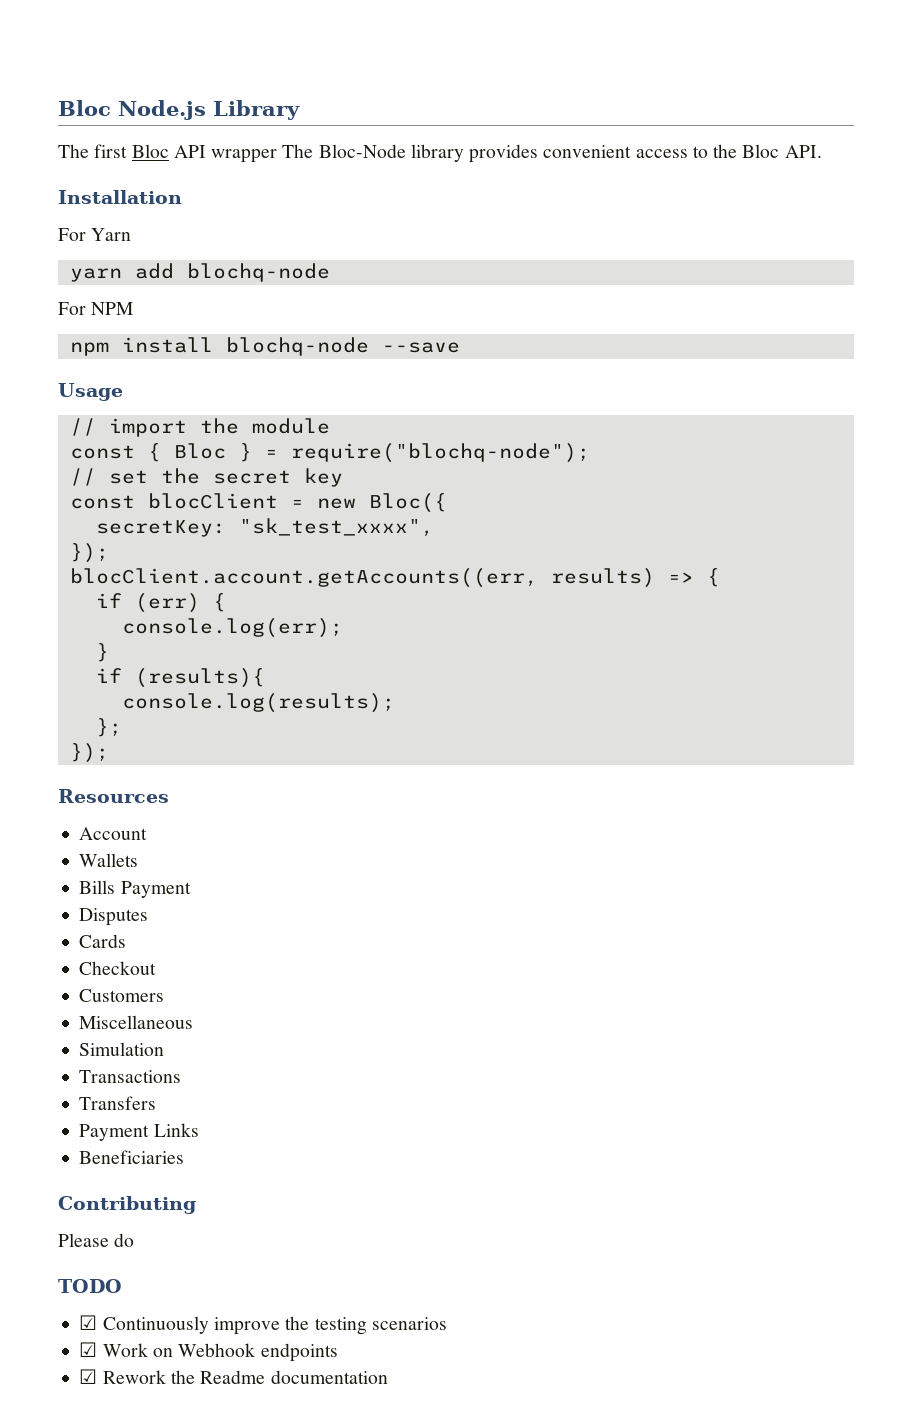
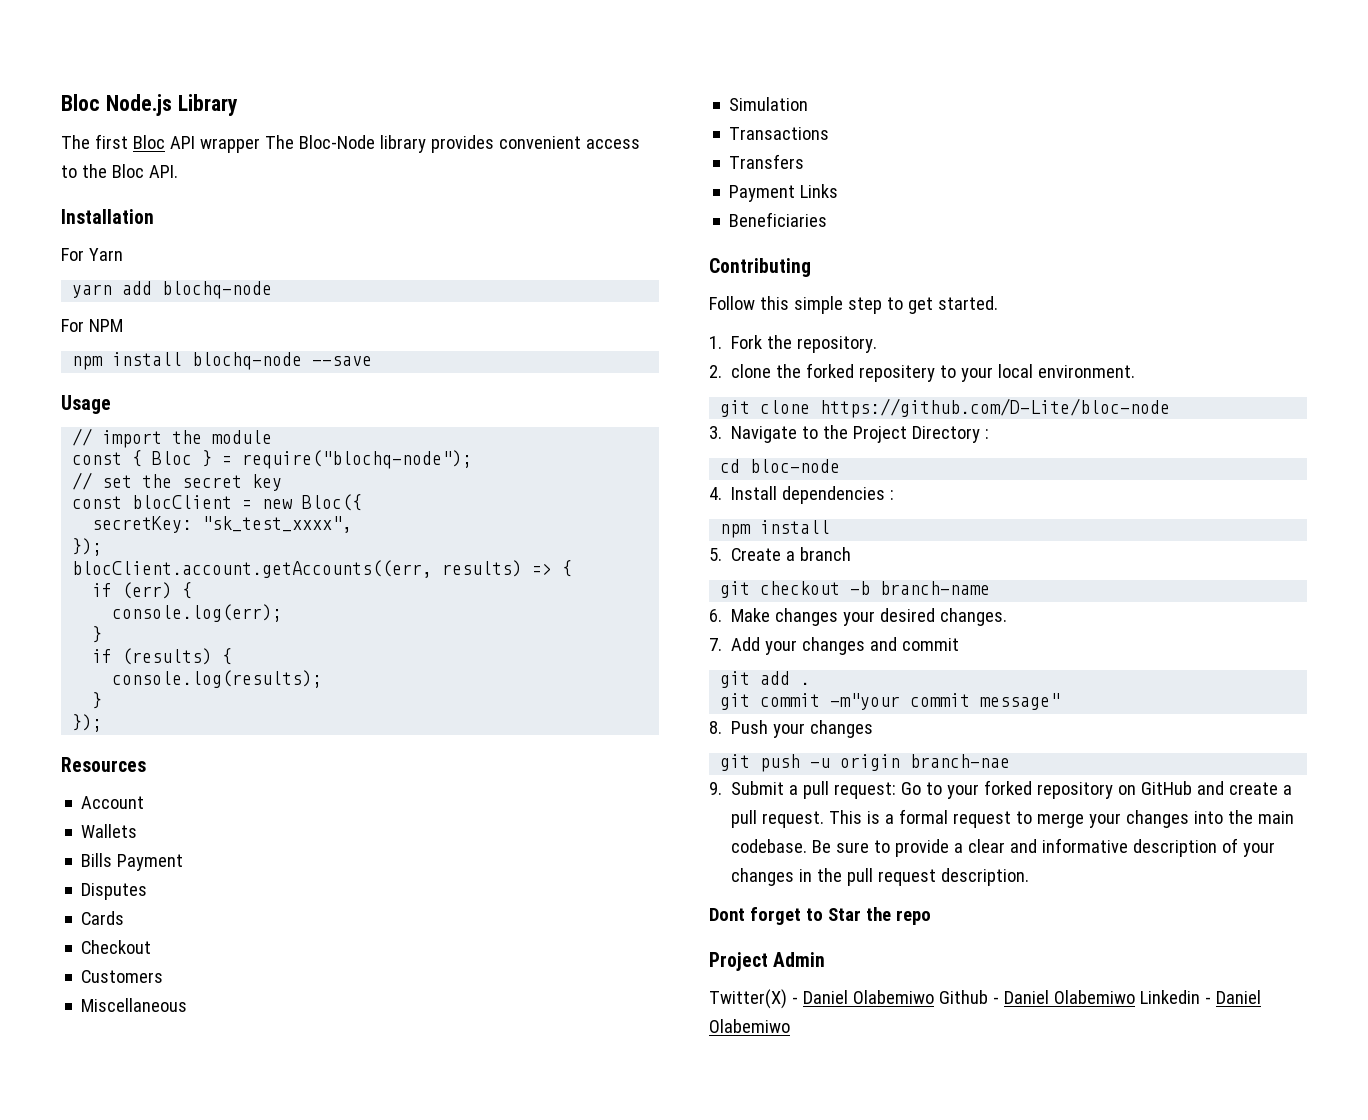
- if (results){
+ if (results) {
  console.log(results);
- };
+ }
- Please do
- TODO
- ☑ Continuously improve the testing scenarios
- ☑ Work on Webhook endpoints
- ☑ Rework the Readme documentation
+ Follow this simple step to get started.
+ 1. Fork the repository.
+ 2. clone the forked repositery to your local environment.
+ git clone https://github.com/D-Lite/bloc-node
+ 3. Navigate to the Project Directory :
+ cd bloc-node
+ 4. Install dependencies :
+ npm install
+ 5. Create a branch
+ git checkout -b branch-name
+ 6. Make changes your desired changes.
+ 7. Add your changes and commit
+ git add .
+ git commit -m"your commit message"
+ 8. Push your changes
+ git push -u origin branch-nae
+ 9. Submit a pull request: Go to your forked repository on GitHub and create a pull request. This is a formal request to merge your changes into the main codebase. Be sure to provide a clear and informative description of your changes in the pull request description.
+ Dont forget to Star the repo
+ Project Admin
+ Twitter(X) - Daniel Olabemiwo Github - Daniel Olabemiwo Linkedin - Daniel Olabemiwo

